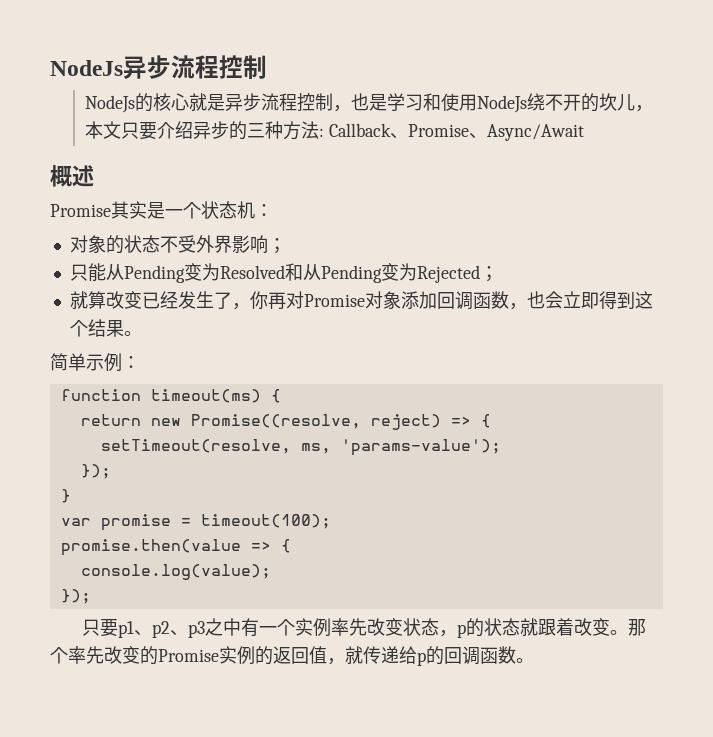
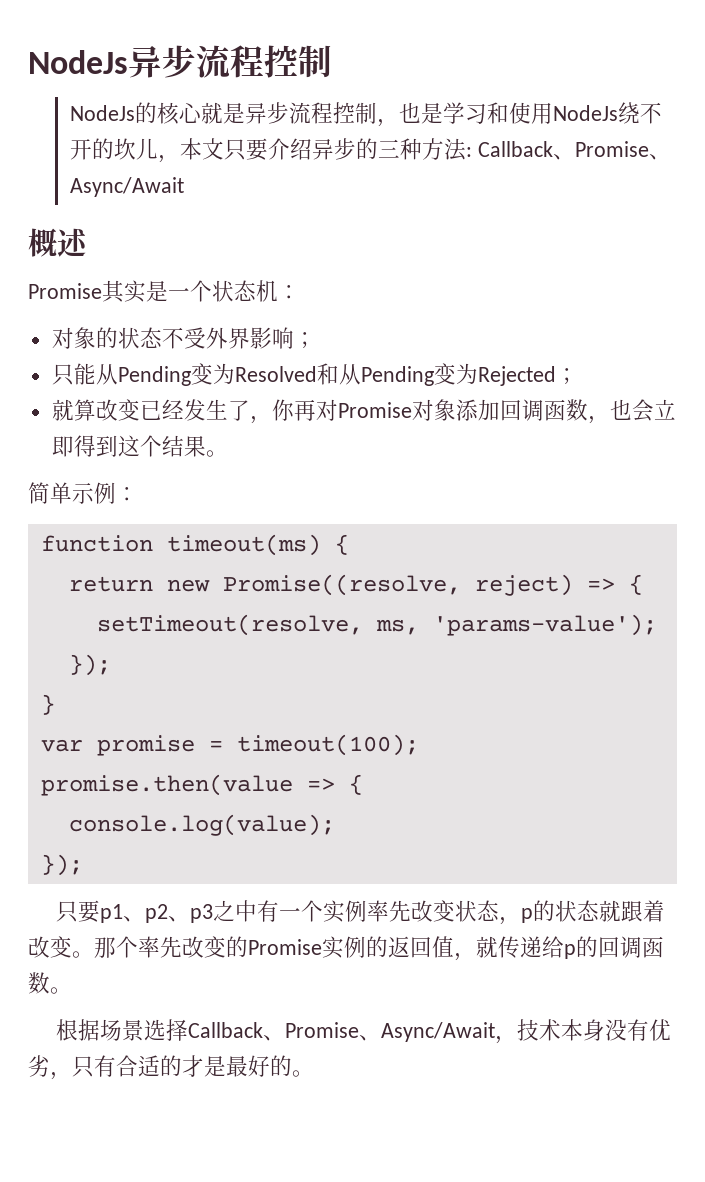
+ 根据场景选择Callback、Promise、Async/Await，技术本身没有优劣，只有合适的才是最好的。

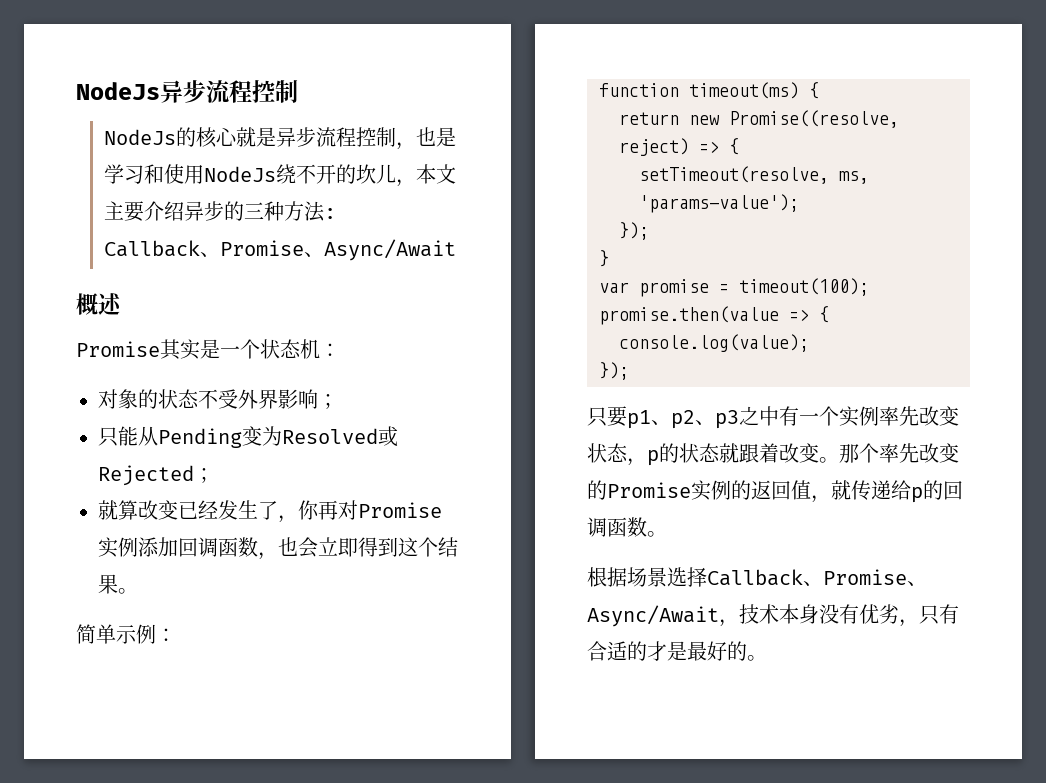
- NodeJs的核心就是异步流程控制，也是学习和使用NodeJs绕不开的坎儿，本文只要介绍异步的三种方法: Callback、Promise、Async/Await
+ NodeJs的核心就是异步流程控制，也是学习和使用NodeJs绕不开的坎儿，本文主要介绍异步的三种方法: Callback、Promise、Async/Await
- 只能从Pending变为Resolved和从Pending变为Rejected；
+ 只能从Pending变为Resolved或Rejected；
- 就算改变已经发生了，你再对Promise对象添加回调函数，也会立即得到这个结果。
+ 就算改变已经发生了，你再对Promise实例添加回调函数，也会立即得到这个结果。

